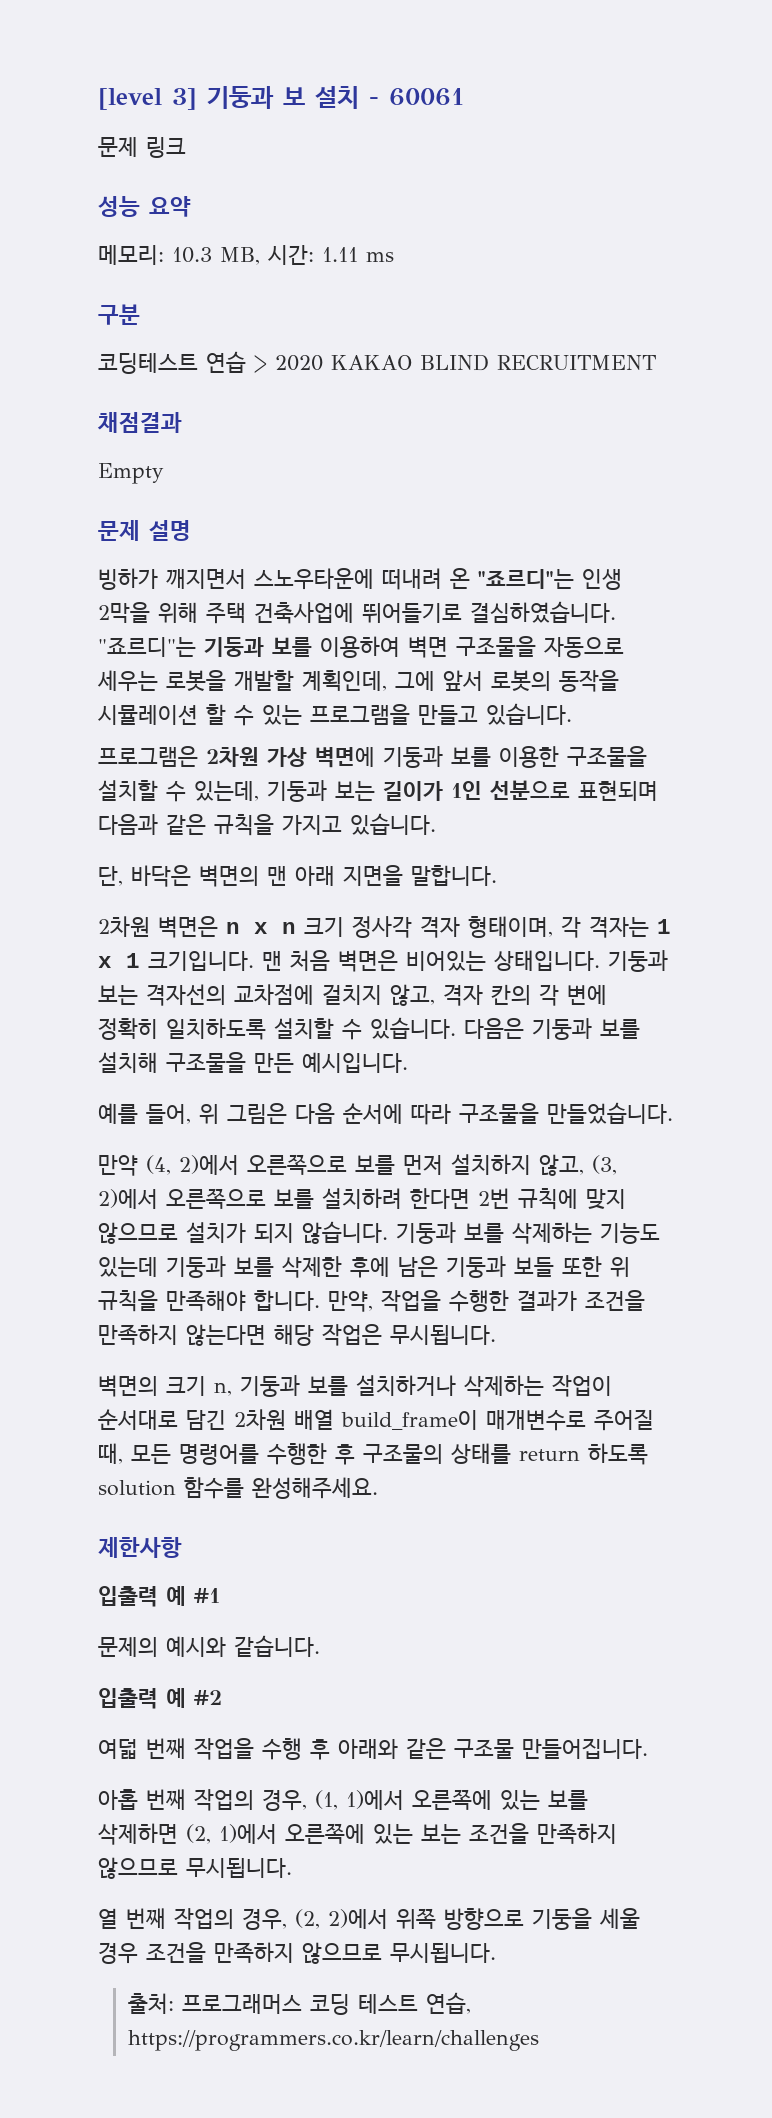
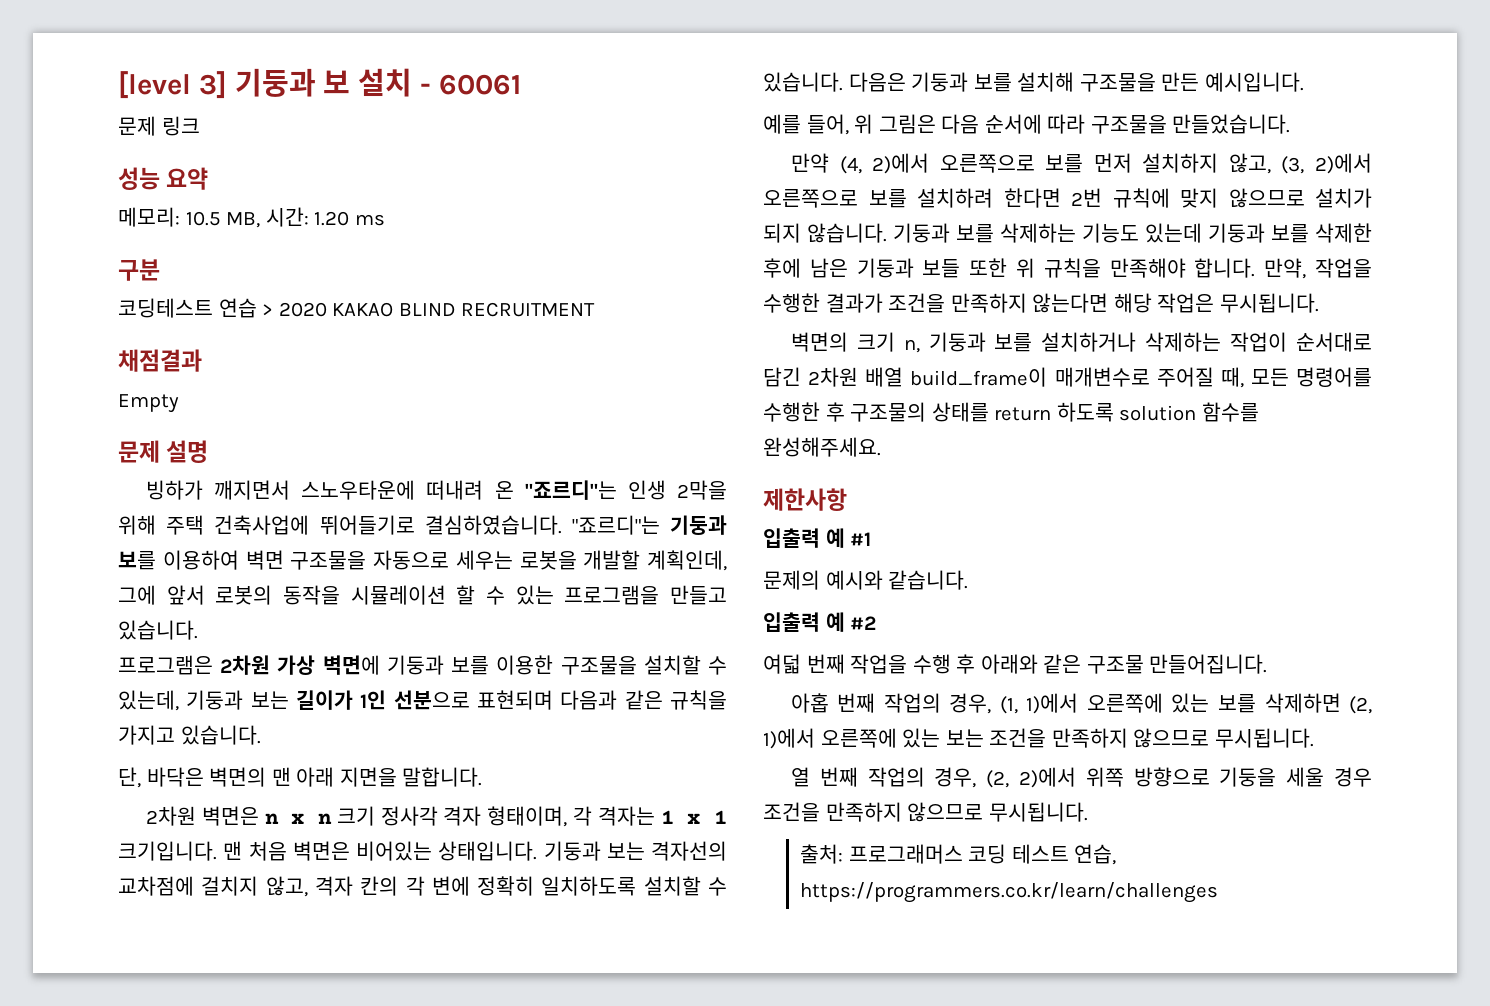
- 메모리: 10.3 MB, 시간: 1.11 ms
+ 메모리: 10.5 MB, 시간: 1.20 ms

